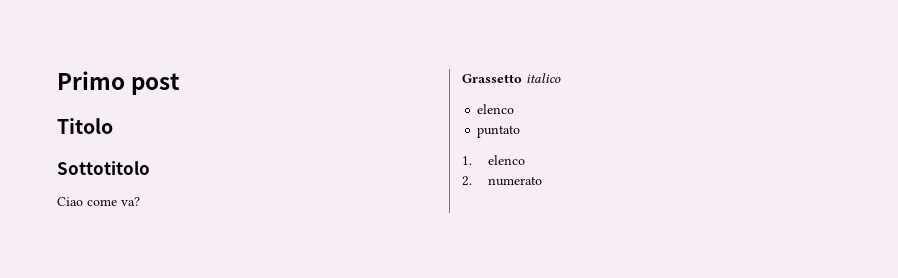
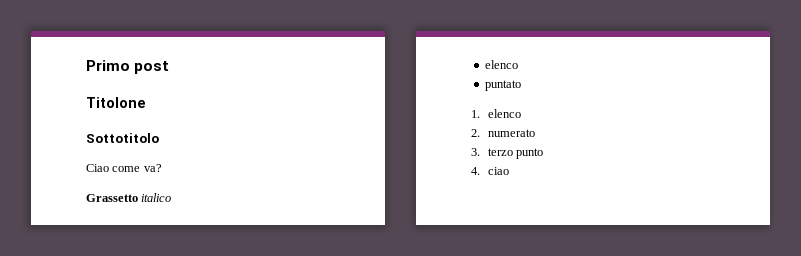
- Titolo
+ Titolone
+ 3. terzo punto
+ 4. ciao

